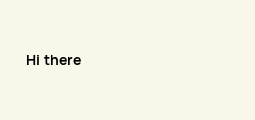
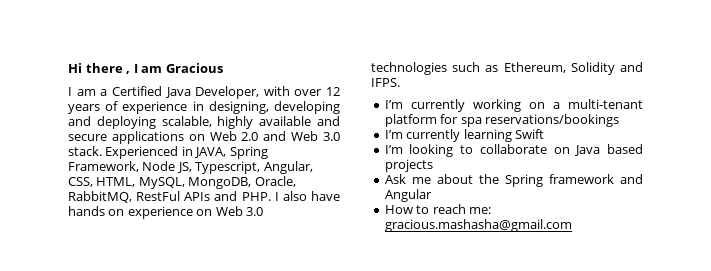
- Hi there
+ Hi there , I am Gracious
+ I am a Certified Java Developer, with over 12 years of experience in designing, developing and deploying scalable, highly available and secure applications on Web 2.0 and Web 3.0 stack. Experienced in JAVA, Spring Framework, Node JS, Typescript, Angular, CSS, HTML, MySQL, MongoDB, Oracle, RabbitMQ, RestFul APIs and PHP. I also have hands on experience on Web 3.0 technologies such as Ethereum, Solidity and IFPS.
+ I’m currently working on a multi-tenant platform for spa reservations/bookings
+ I’m currently learning Swift
+ I’m looking to collaborate on Java based projects
+ Ask me about the Spring framework and Angular
+ How to reach me: gracious.mashasha@gmail.com

